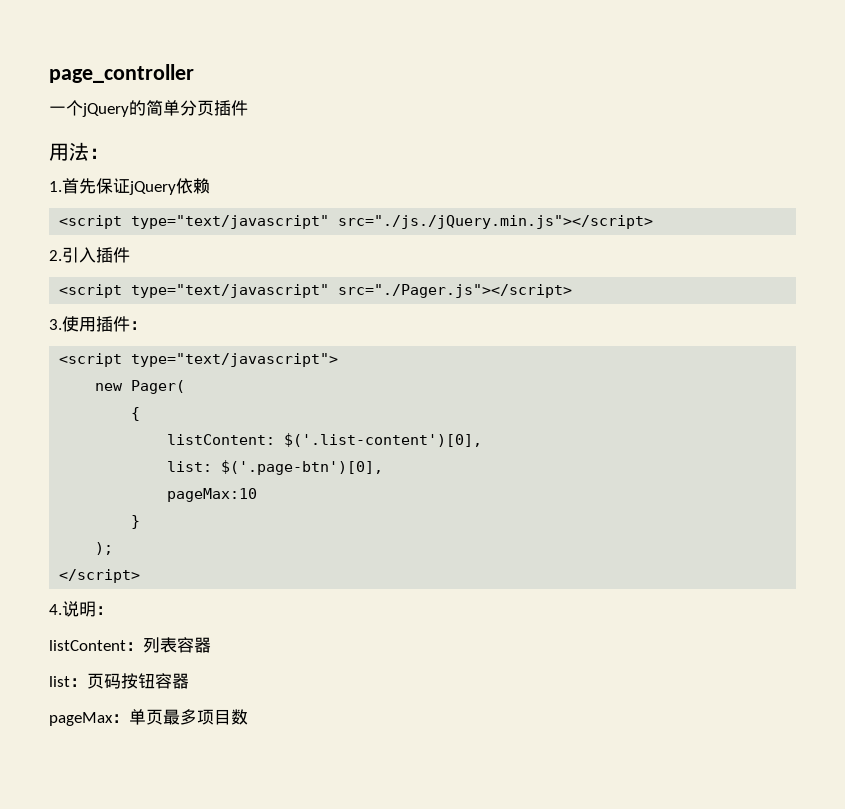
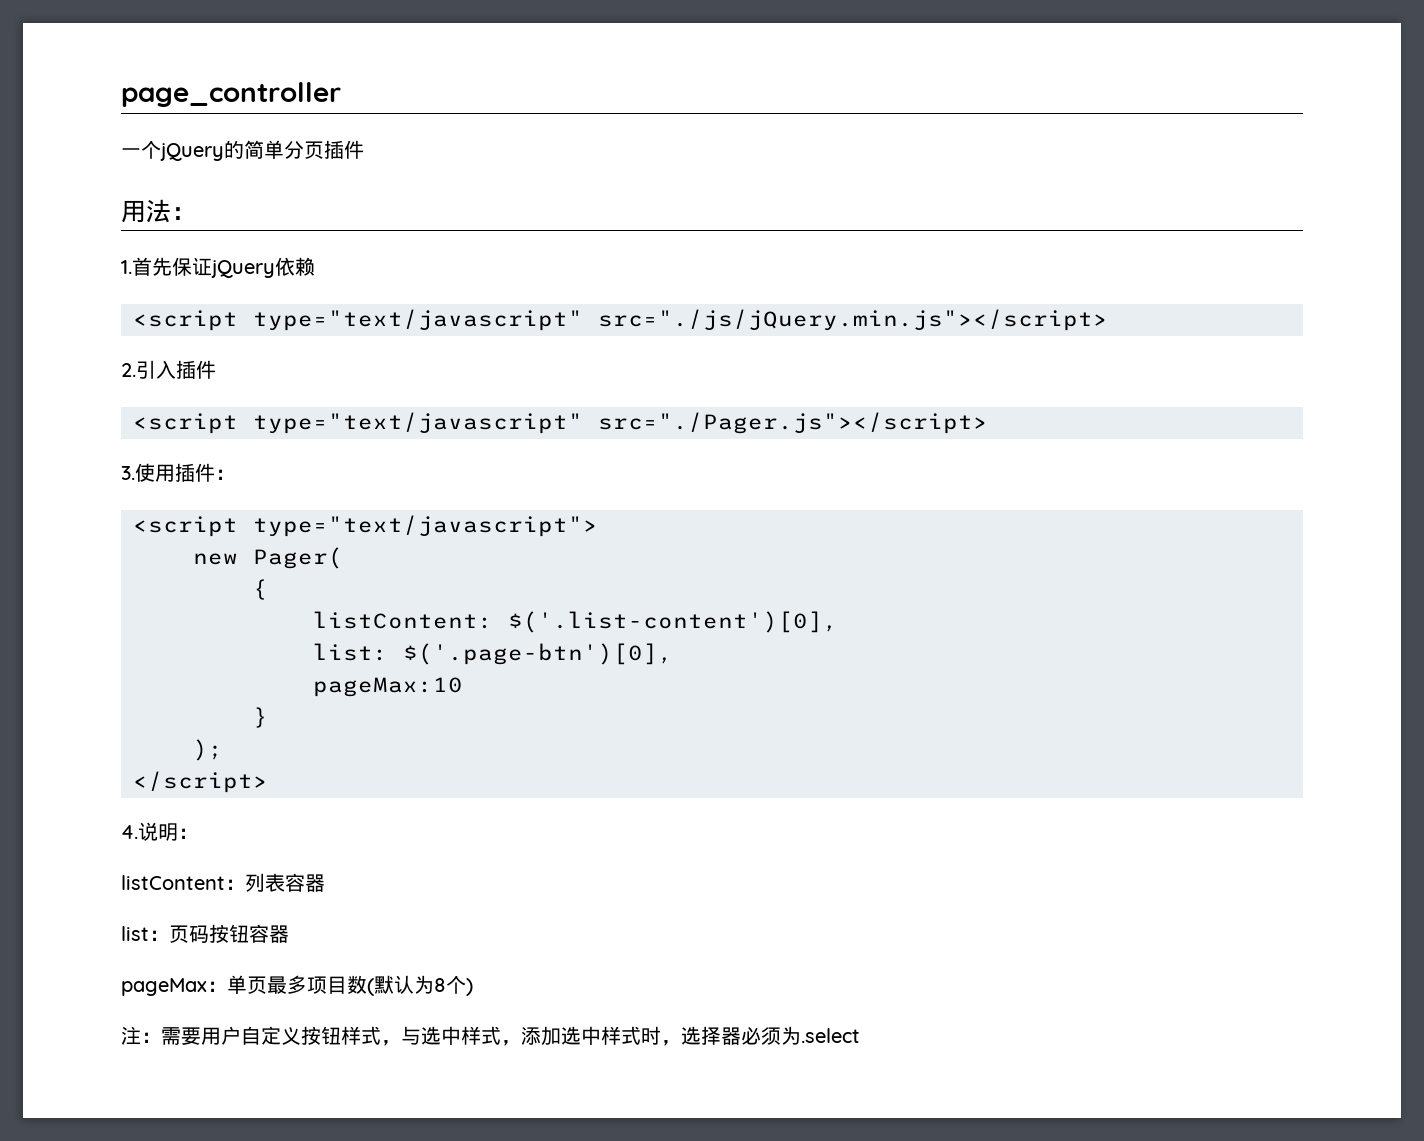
- <script type="text/javascript" src="./js./jQuery.min.js"></script>
+ <script type="text/javascript" src="./js/jQuery.min.js"></script>
- pageMax：单页最多项目数
+ pageMax：单页最多项目数(默认为8个)
+ 注：需要用户自定义按钮样式，与选中样式，添加选中样式时，选择器必须为.select

